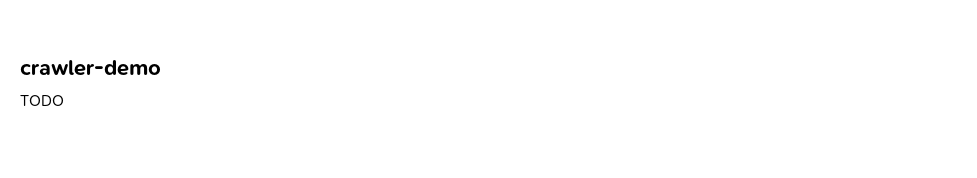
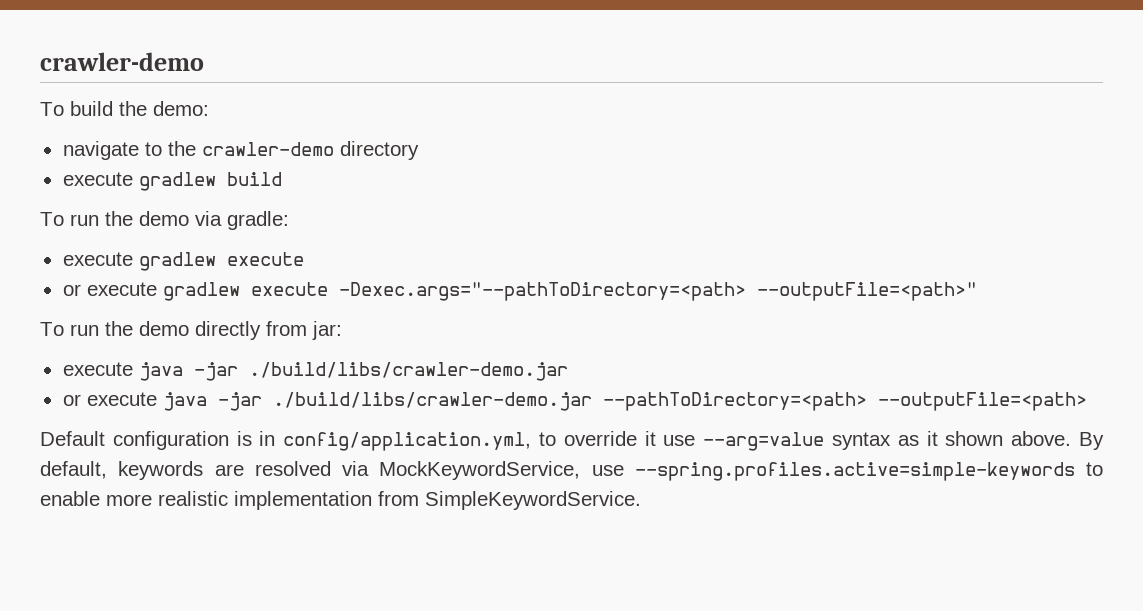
- TODO
+ To build the demo:
+ navigate to the crawler-demo directory
+ execute gradlew build
+ To run the demo via gradle:
+ execute gradlew execute
+ or execute gradlew execute -Dexec.args="--pathToDirectory=<path> --outputFile=<path>"
+ To run the demo directly from jar:
+ execute java -jar ./build/libs/crawler-demo.jar
+ or execute java -jar ./build/libs/crawler-demo.jar --pathToDirectory=<path> --outputFile=<path>
+ Default configuration is in config/application.yml, to override it use --arg=value syntax as it shown above. By default, keywords are resolved via MockKeywordService, use --spring.profiles.active=simple-keywords to enable more realistic implementation from SimpleKeywordService.

